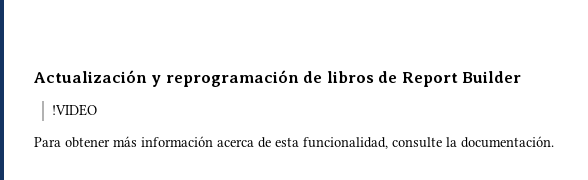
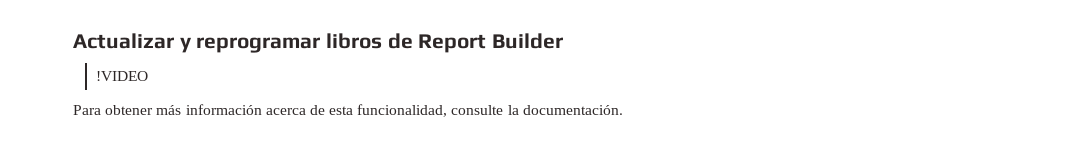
- Actualización y reprogramación de libros de Report Builder
+ Actualizar y reprogramar libros de Report Builder

